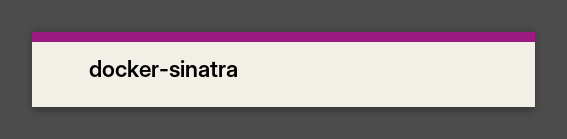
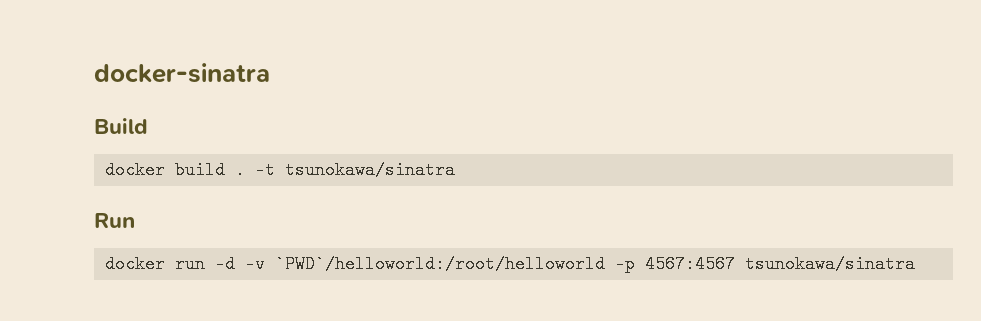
+ Build
+ docker build . -t tsunokawa/sinatra
+ Run
+ docker run -d -v `PWD`/helloworld:/root/helloworld -p 4567:4567 tsunokawa/sinatra

